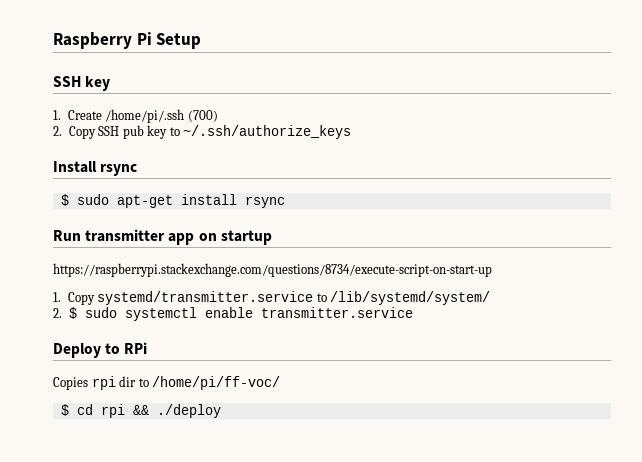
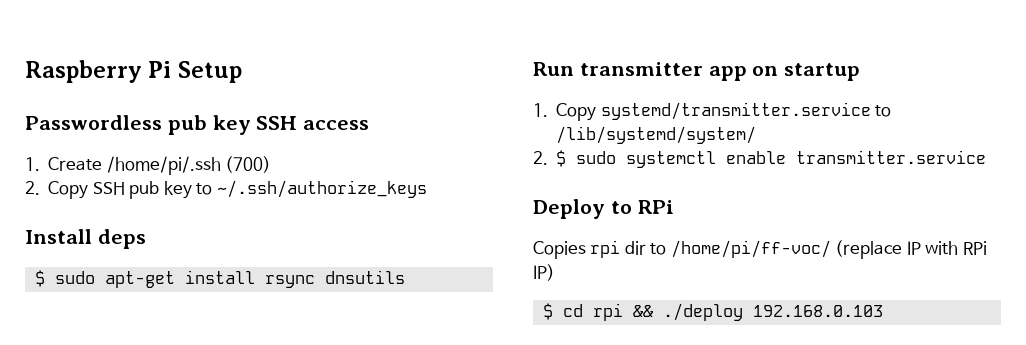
- SSH key
+ Passwordless pub key SSH access
- Install rsync
+ Install deps
- $ sudo apt-get install rsync
+ $ sudo apt-get install rsync dnsutils
- https://raspberrypi.stackexchange.com/questions/8734/execute-script-on-start-up
- Copies rpi dir to /home/pi/ff-voc/
+ Copies rpi dir to /home/pi/ff-voc/ (replace IP with RPi IP)
- $ cd rpi && ./deploy
+ $ cd rpi && ./deploy 192.168.0.103

